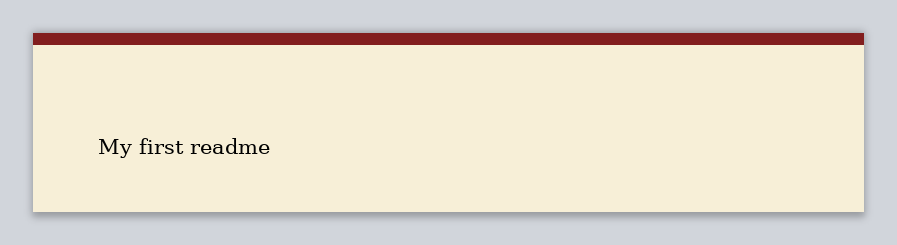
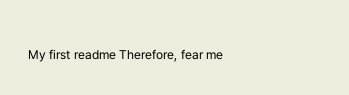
- My first readme
+ My first readme Therefore, fear me

